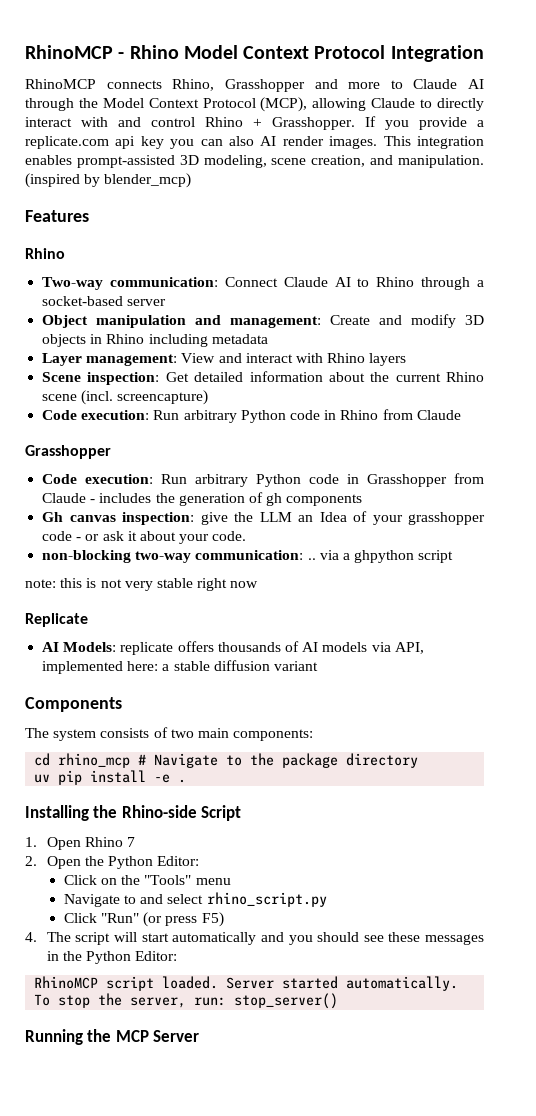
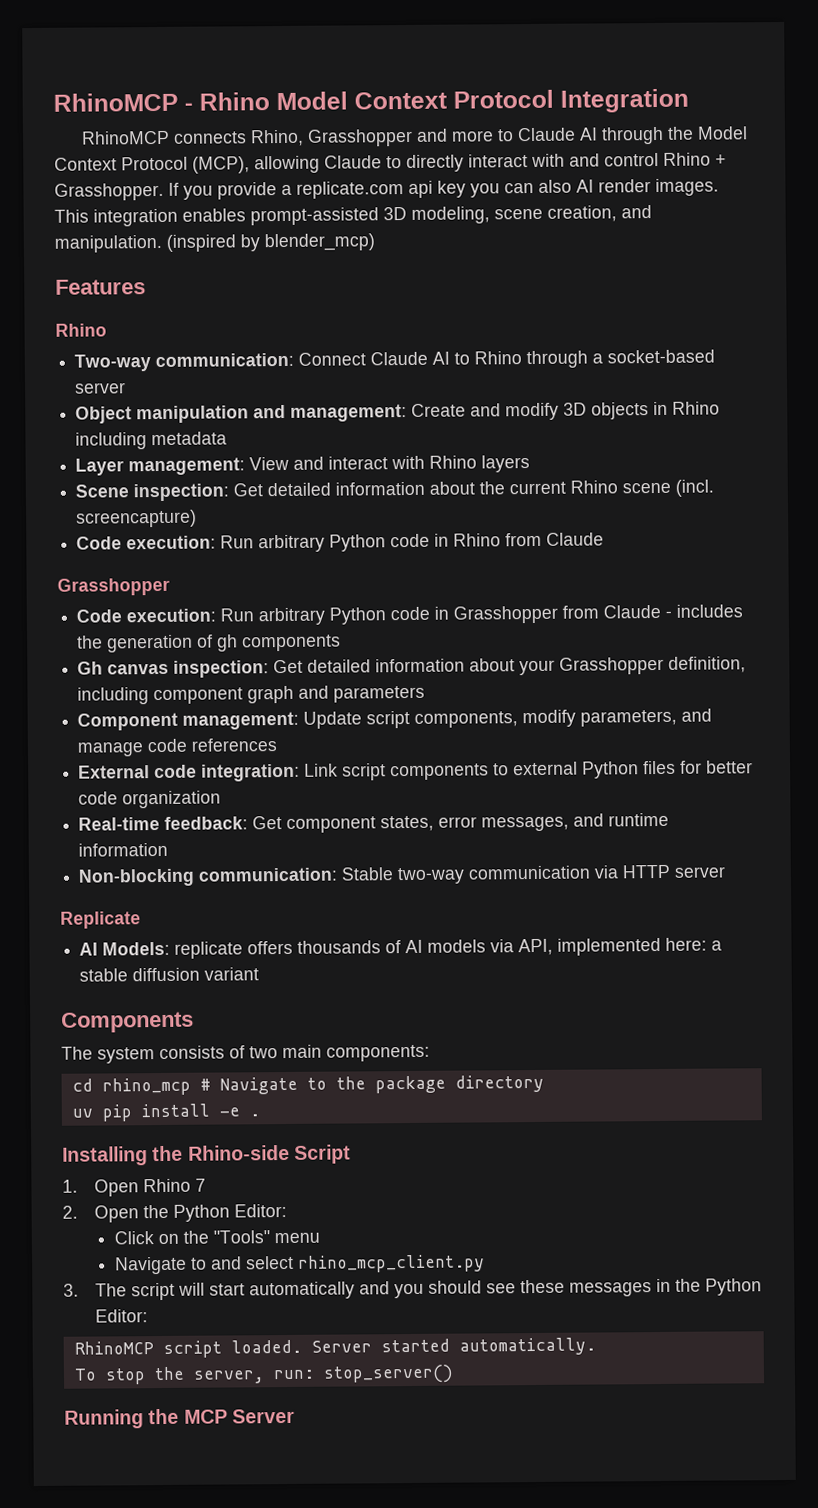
- Gh canvas inspection: give the LLM an Idea of your grasshopper code - or ask it about your code.
- non-blocking two-way communication: .. via a ghpython script
- note: this is not very stable right now
+ Gh canvas inspection: Get detailed information about your Grasshopper definition, including component graph and parameters
+ Component management: Update script components, modify parameters, and manage code references
+ External code integration: Link script components to external Python files for better code organization
+ Real-time feedback: Get component states, error messages, and runtime information
+ Non-blocking communication: Stable two-way communication via HTTP server
- Navigate to and select rhino_script.py
- Click "Run" (or press F5)
- 4. The script will start automatically and you should see these messages in the Python Editor:
+ Navigate to and select rhino_mcp_client.py
+ 3. The script will start automatically and you should see these messages in the Python Editor:

